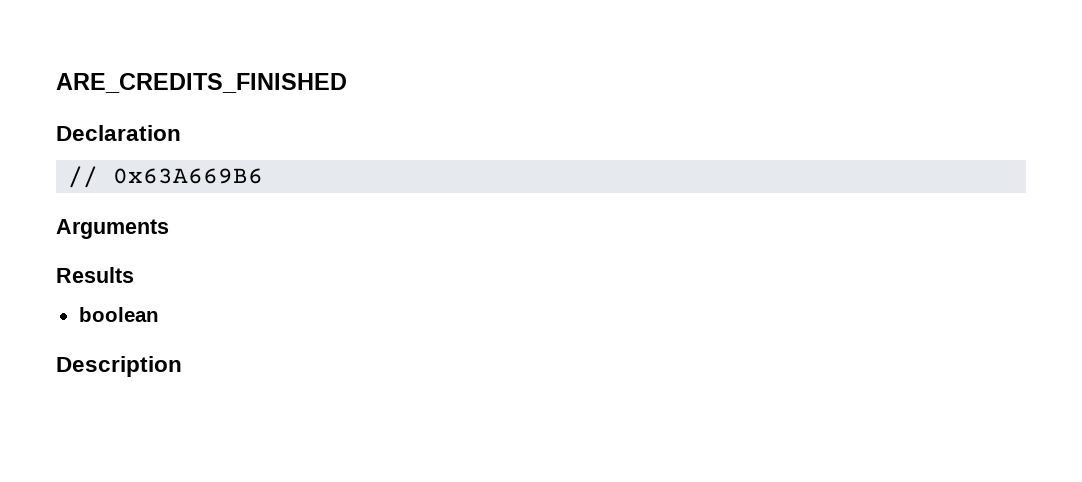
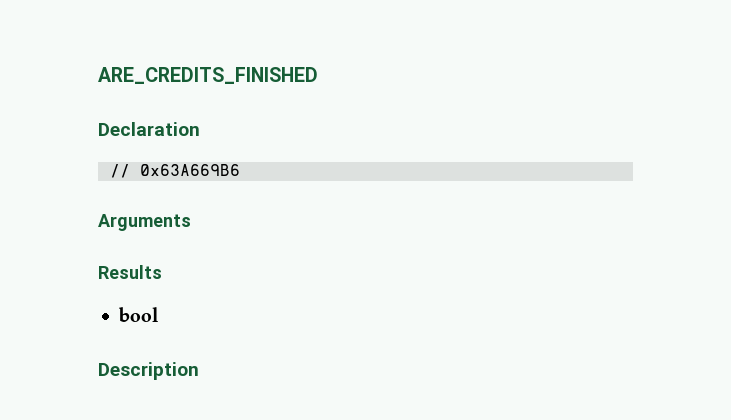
- boolean
+ bool

